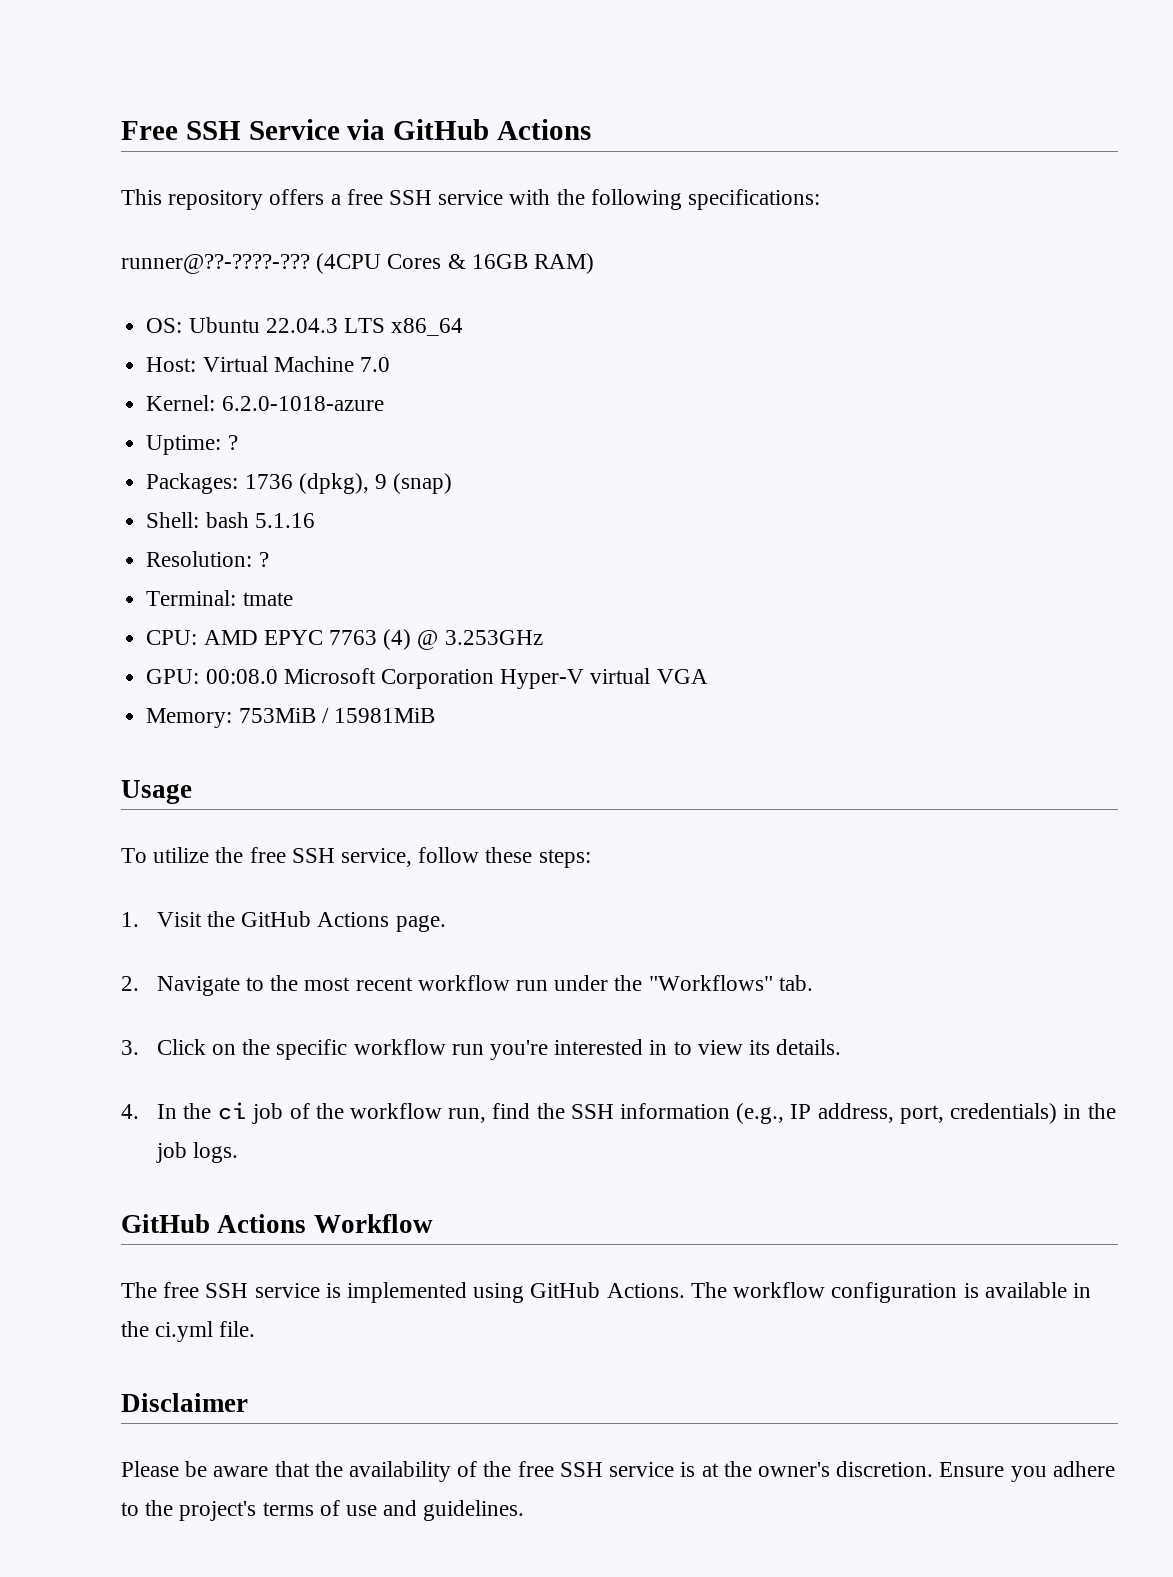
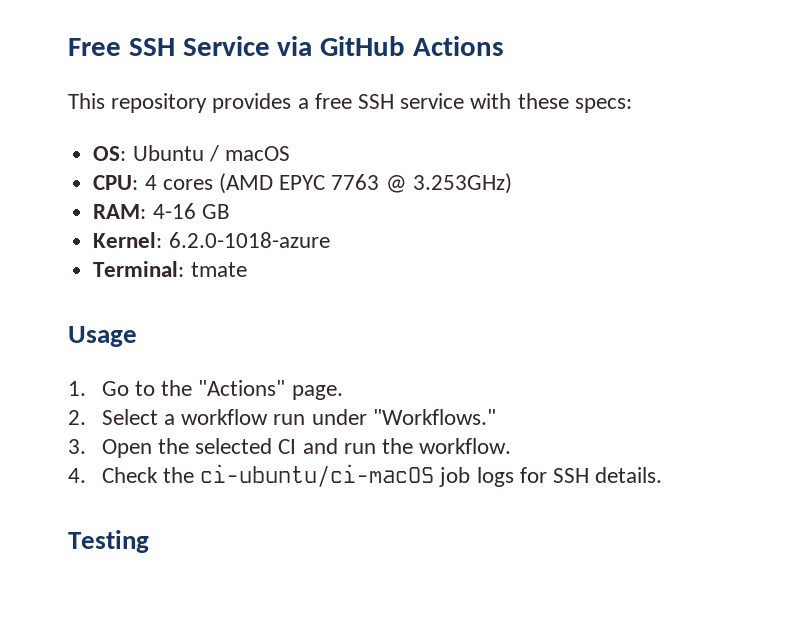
- This repository offers a free SSH service with the following specifications:
- runner@??-????-??? (4CPU Cores & 16GB RAM)
- OS: Ubuntu 22.04.3 LTS x86_64
- Host: Virtual Machine 7.0
+ This repository provides a free SSH service with these specs:
+ OS: Ubuntu / macOS
+ CPU: 4 cores (AMD EPYC 7763 @ 3.253GHz)
+ RAM: 4-16 GB
  Kernel: 6.2.0-1018-azure
- Uptime: ?
- Packages: 1736 (dpkg), 9 (snap)
- Shell: bash 5.1.16
- Resolution: ?
  Terminal: tmate
- CPU: AMD EPYC 7763 (4) @ 3.253GHz
- GPU: 00:08.0 Microsoft Corporation Hyper-V virtual VGA
- Memory: 753MiB / 15981MiB
  Usage
- To utilize the free SSH service, follow these steps:
- 1. Visit the GitHub Actions page.
- 2. Navigate to the most recent workflow run under the "Workflows" tab.
- 3. Click on the specific workflow run you're interested in to view its details.
- 4. In the ci job of the workflow run, find the SSH information (e.g., IP address, port, credentials) in the job logs.
- GitHub Actions Workflow
- The free SSH service is implemented using GitHub Actions. The workflow configuration is available in the ci.yml file.
- Disclaimer
- Please be aware that the availability of the free SSH service is at the owner's discretion. Ensure you adhere to the project's terms of use and guidelines.
+ 1. Go to the "Actions" page.
+ 2. Select a workflow run under "Workflows."
+ 3. Open the selected CI and run the workflow.
+ 4. Check the ci-ubuntu/ci-macOS job logs for SSH details.
+ Testing

